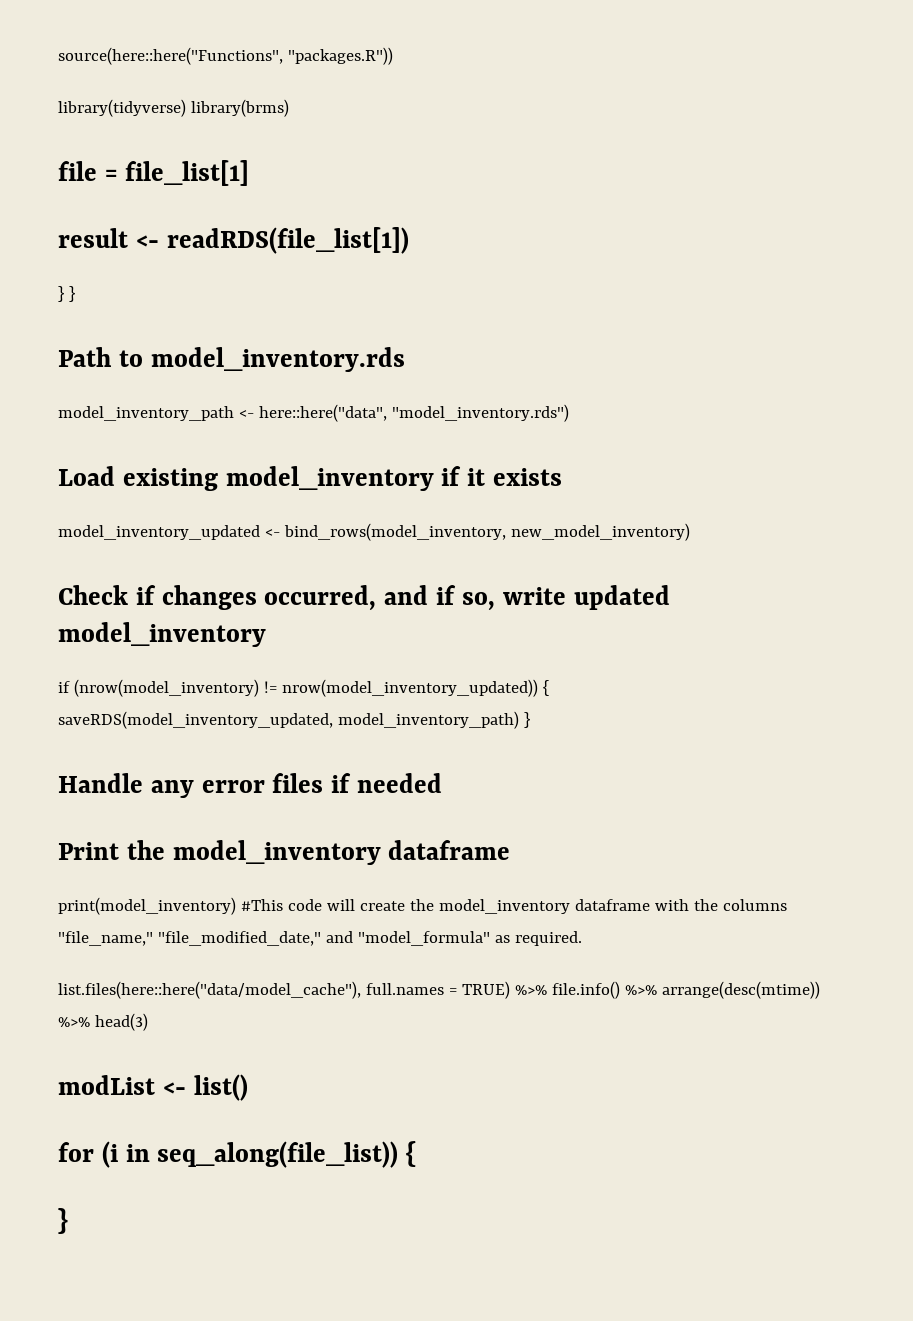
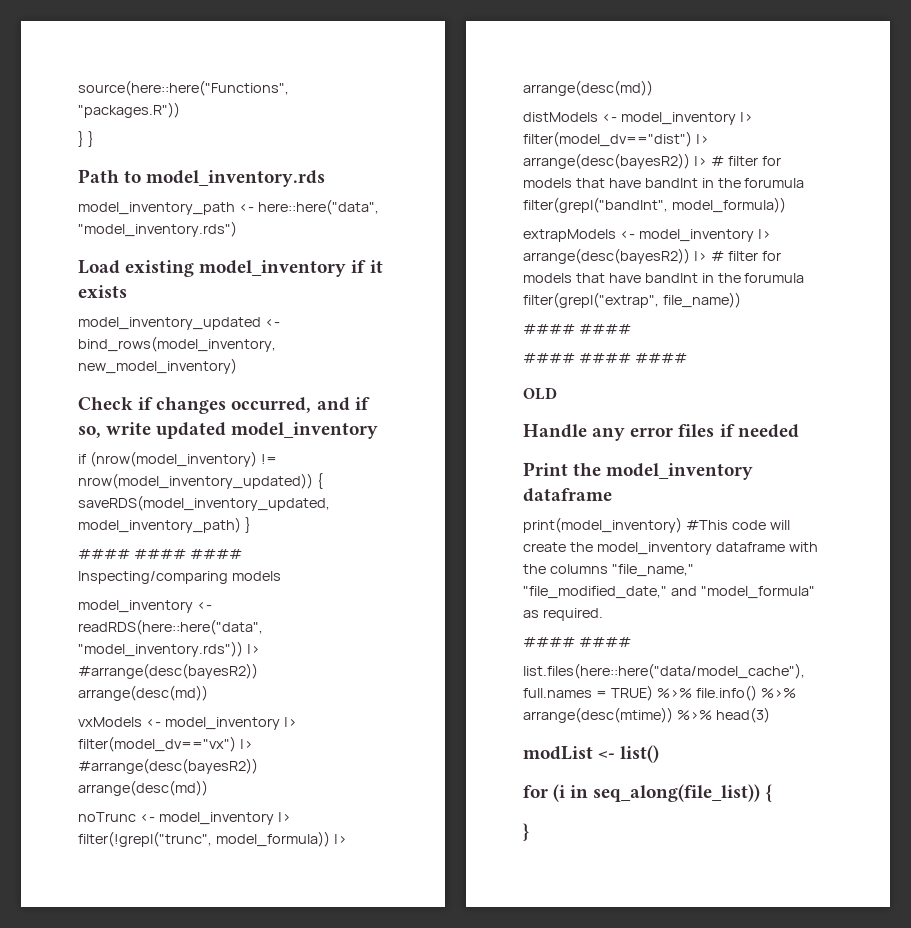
- library(tidyverse) library(brms)
- file = file_list[1]
- result <- readRDS(file_list[1])
+ #### #### #### Inspecting/comparing models
+ model_inventory <- readRDS(here::here("data", "model_inventory.rds")) |> #arrange(desc(bayesR2)) arrange(desc(md))
+ vxModels <- model_inventory |> filter(model_dv=="vx") |> #arrange(desc(bayesR2)) arrange(desc(md))
+ noTrunc <- model_inventory |> filter(!grepl("trunc", model_formula)) |> arrange(desc(md))
+ distModels <- model_inventory |> filter(model_dv=="dist") |> arrange(desc(bayesR2)) |> # filter for models that have bandInt in the forumula filter(grepl("bandInt", model_formula))
+ extrapModels <- model_inventory |> arrange(desc(bayesR2)) |> # filter for models that have bandInt in the forumula filter(grepl("extrap", file_name))
+ #### ####
+ #### #### ####
+ OLD
  print(model_inventory) #This code will create the model_inventory dataframe with the columns "file_name," "file_modified_date," and "model_formula" as required.
+ #### ####

